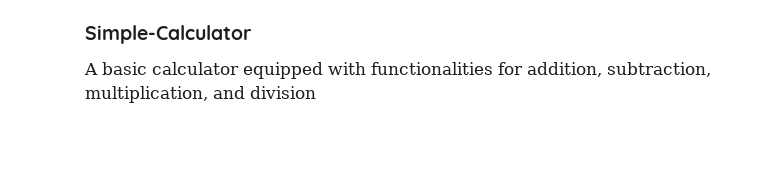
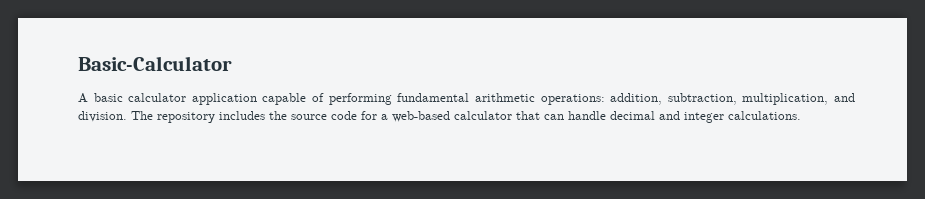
- Simple-Calculator
+ Basic-Calculator
- A basic calculator equipped with functionalities for addition, subtraction, multiplication, and division
+ A basic calculator application capable of performing fundamental arithmetic operations: addition, subtraction, multiplication, and division. The repository includes the source code for a web-based calculator that can handle decimal and integer calculations.

